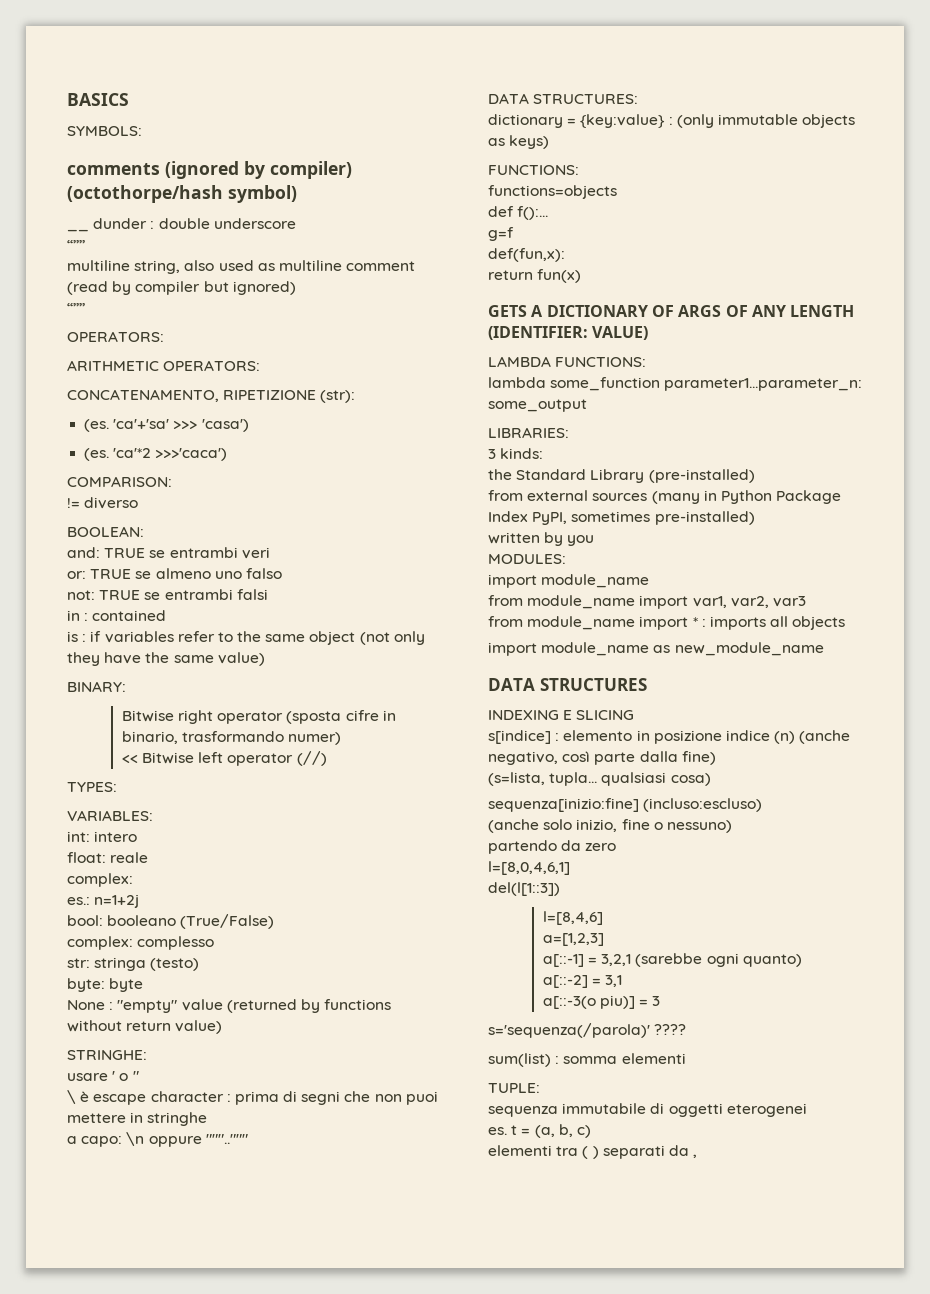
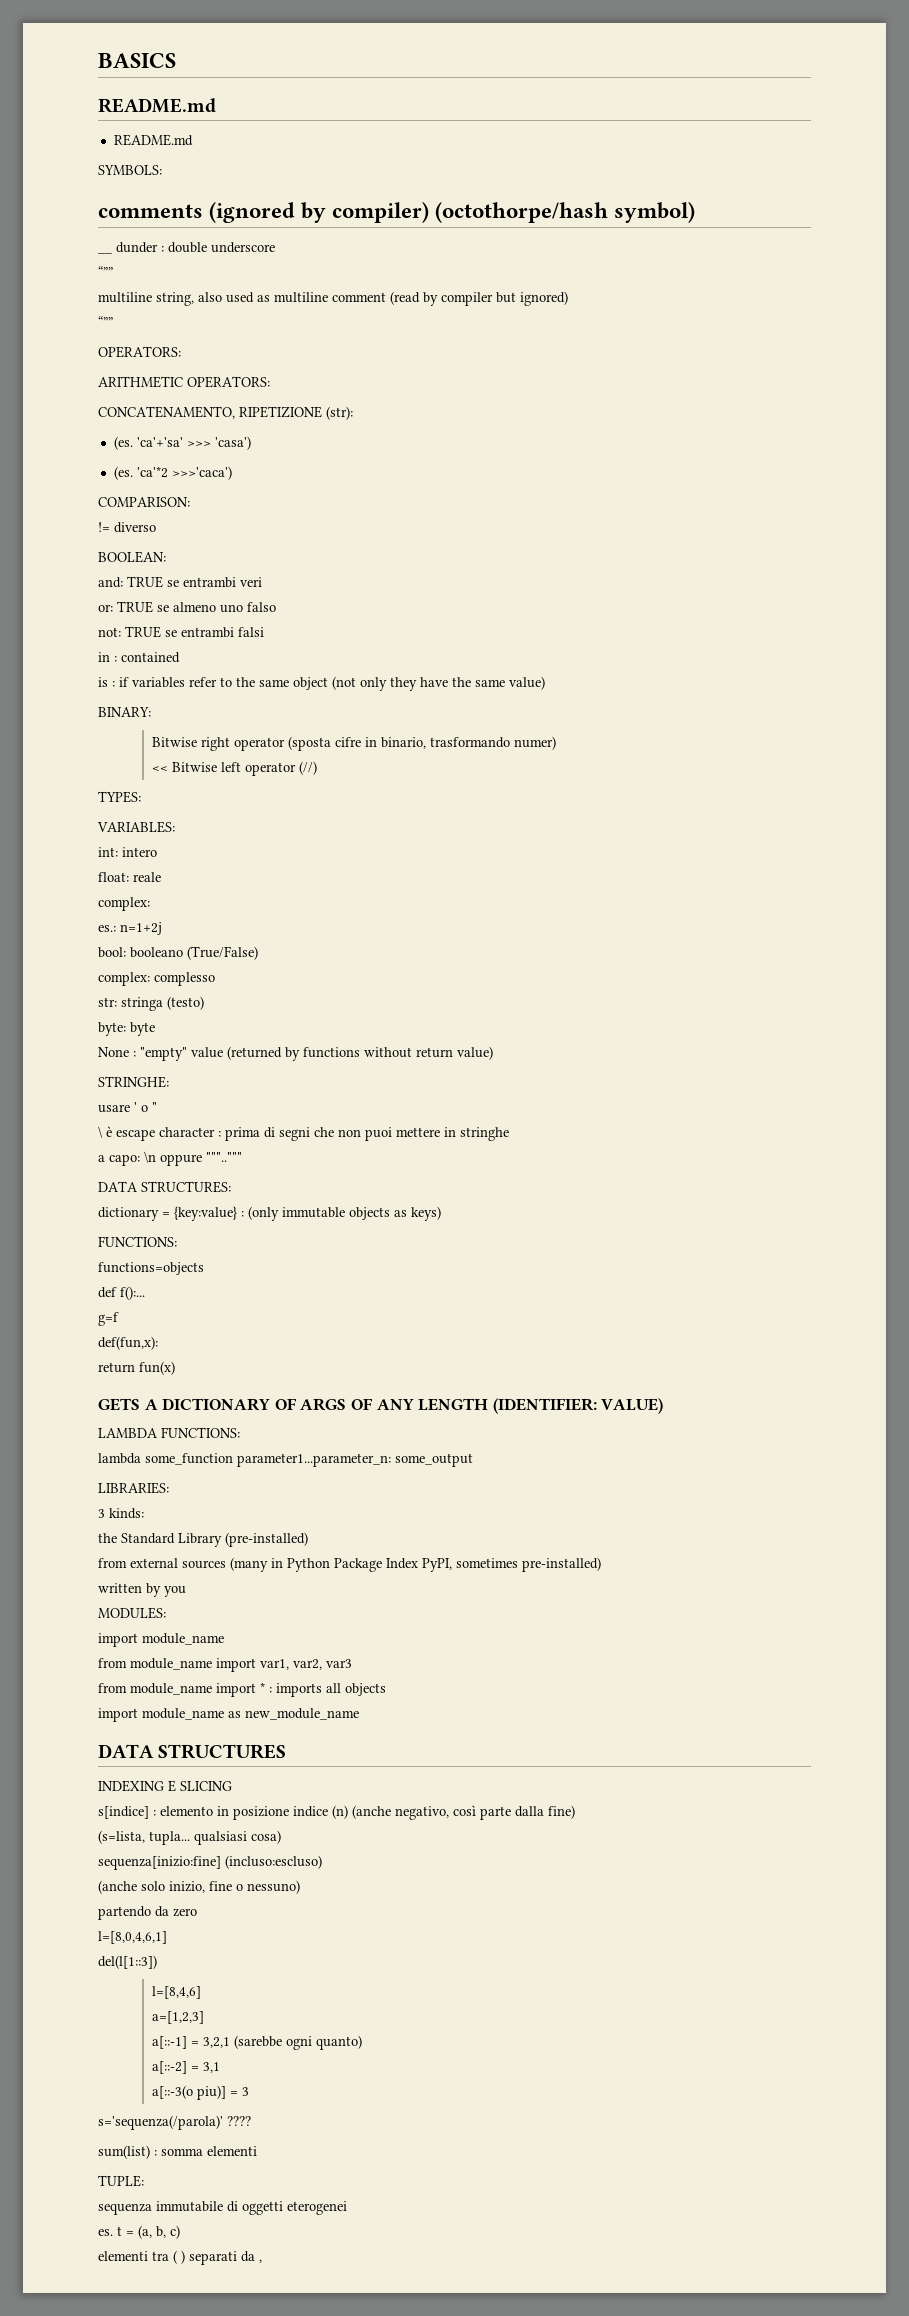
  BASICS
+ README.md
+ README.md

